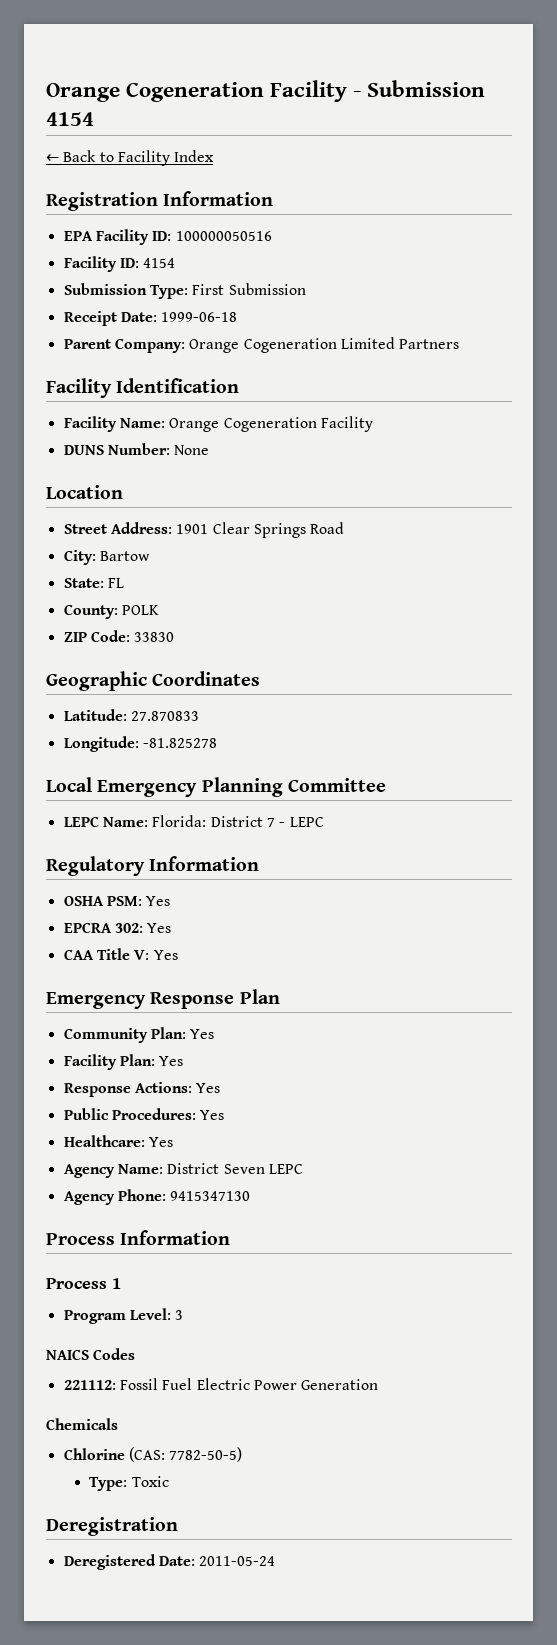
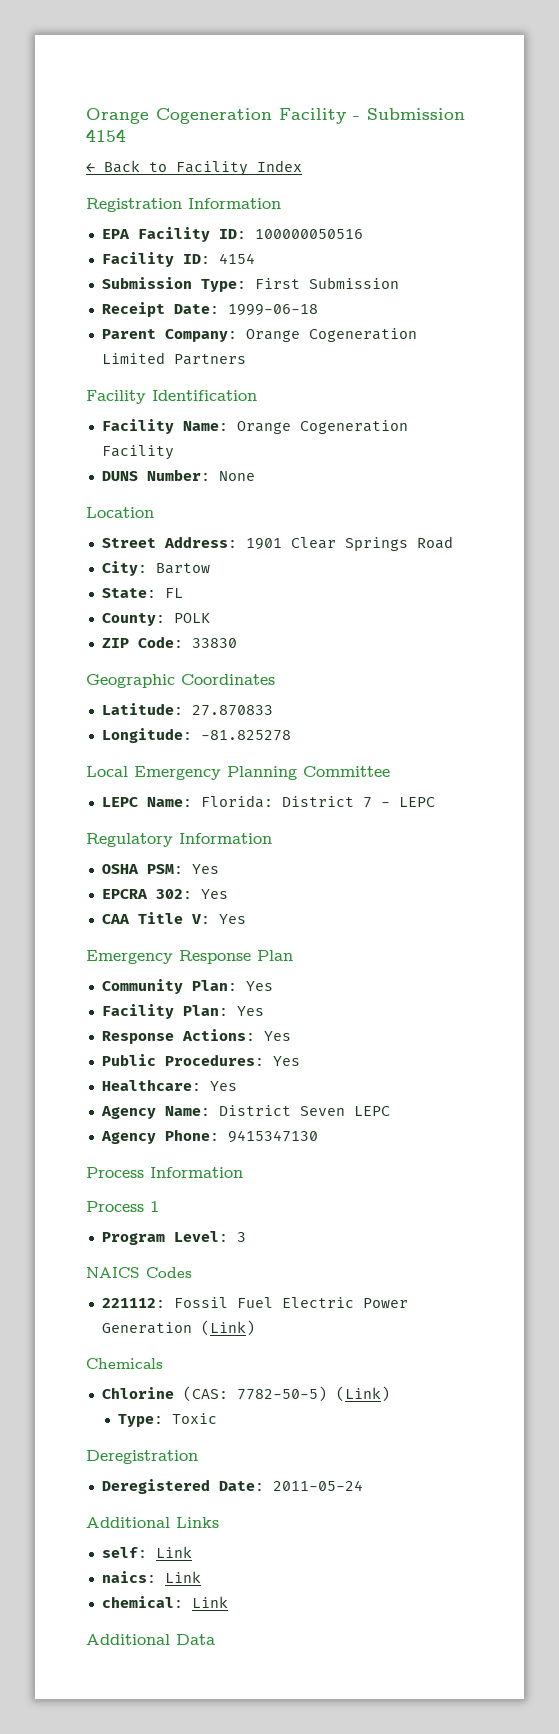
- 221112: Fossil Fuel Electric Power Generation
+ 221112: Fossil Fuel Electric Power Generation (Link)
- Chlorine (CAS: 7782-50-5)
+ Chlorine (CAS: 7782-50-5) (Link)
+ Additional Links
+ self: Link
+ naics: Link
+ chemical: Link
+ Additional Data

